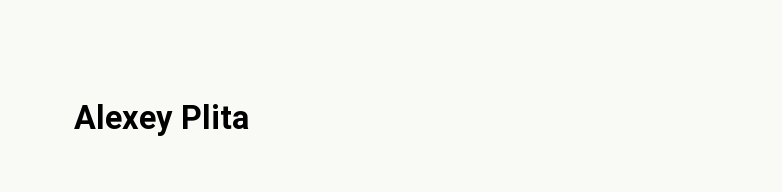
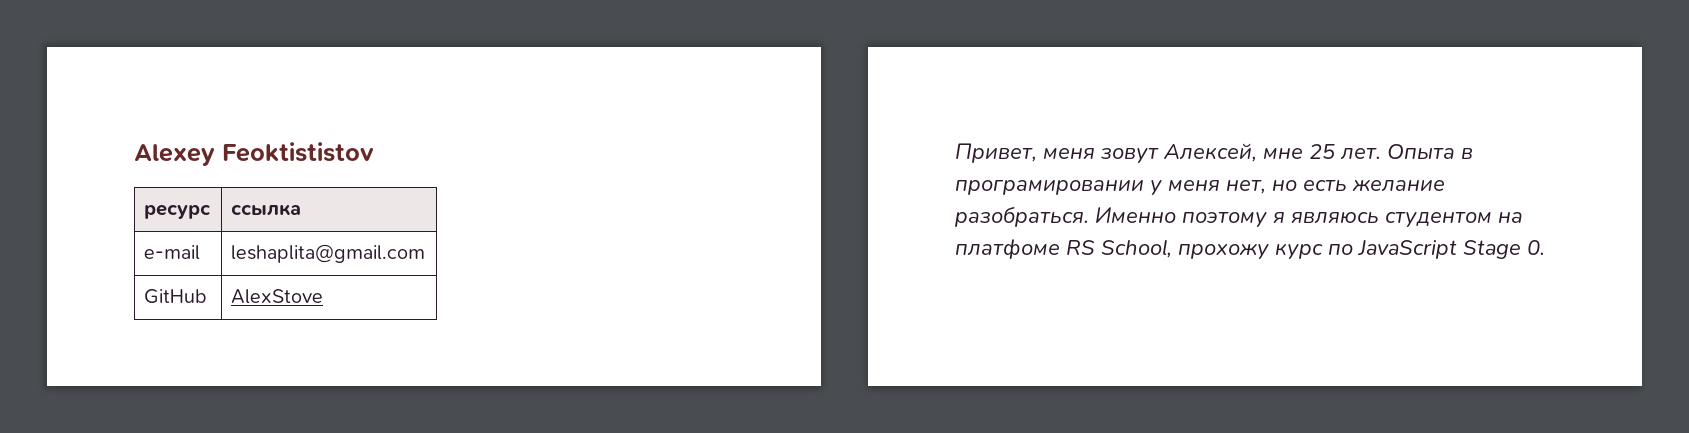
- Alexey Plita
+ Alexey Feoktististov
+ ресурс | ссылка
+ e-mail | leshaplita@gmail.com
+ GitHub | AlexStove
+ Привет, меня зовут Алексей, мне 25 лет. Опыта в програмировании у меня нет, но есть желание разобраться. Именно поэтому я являюсь студентом на платфоме RS School, прохожу курс по JavaScript Stage 0.

